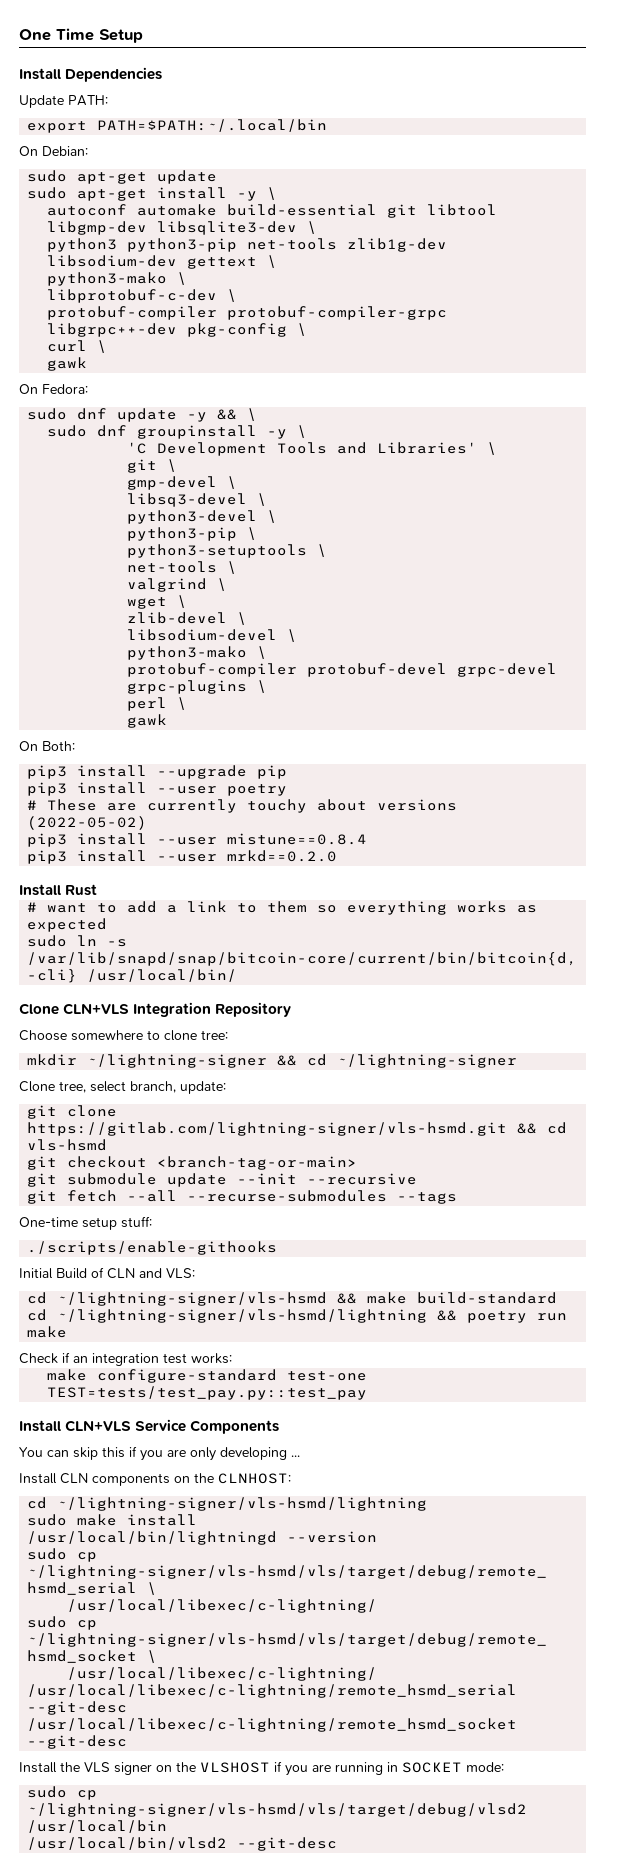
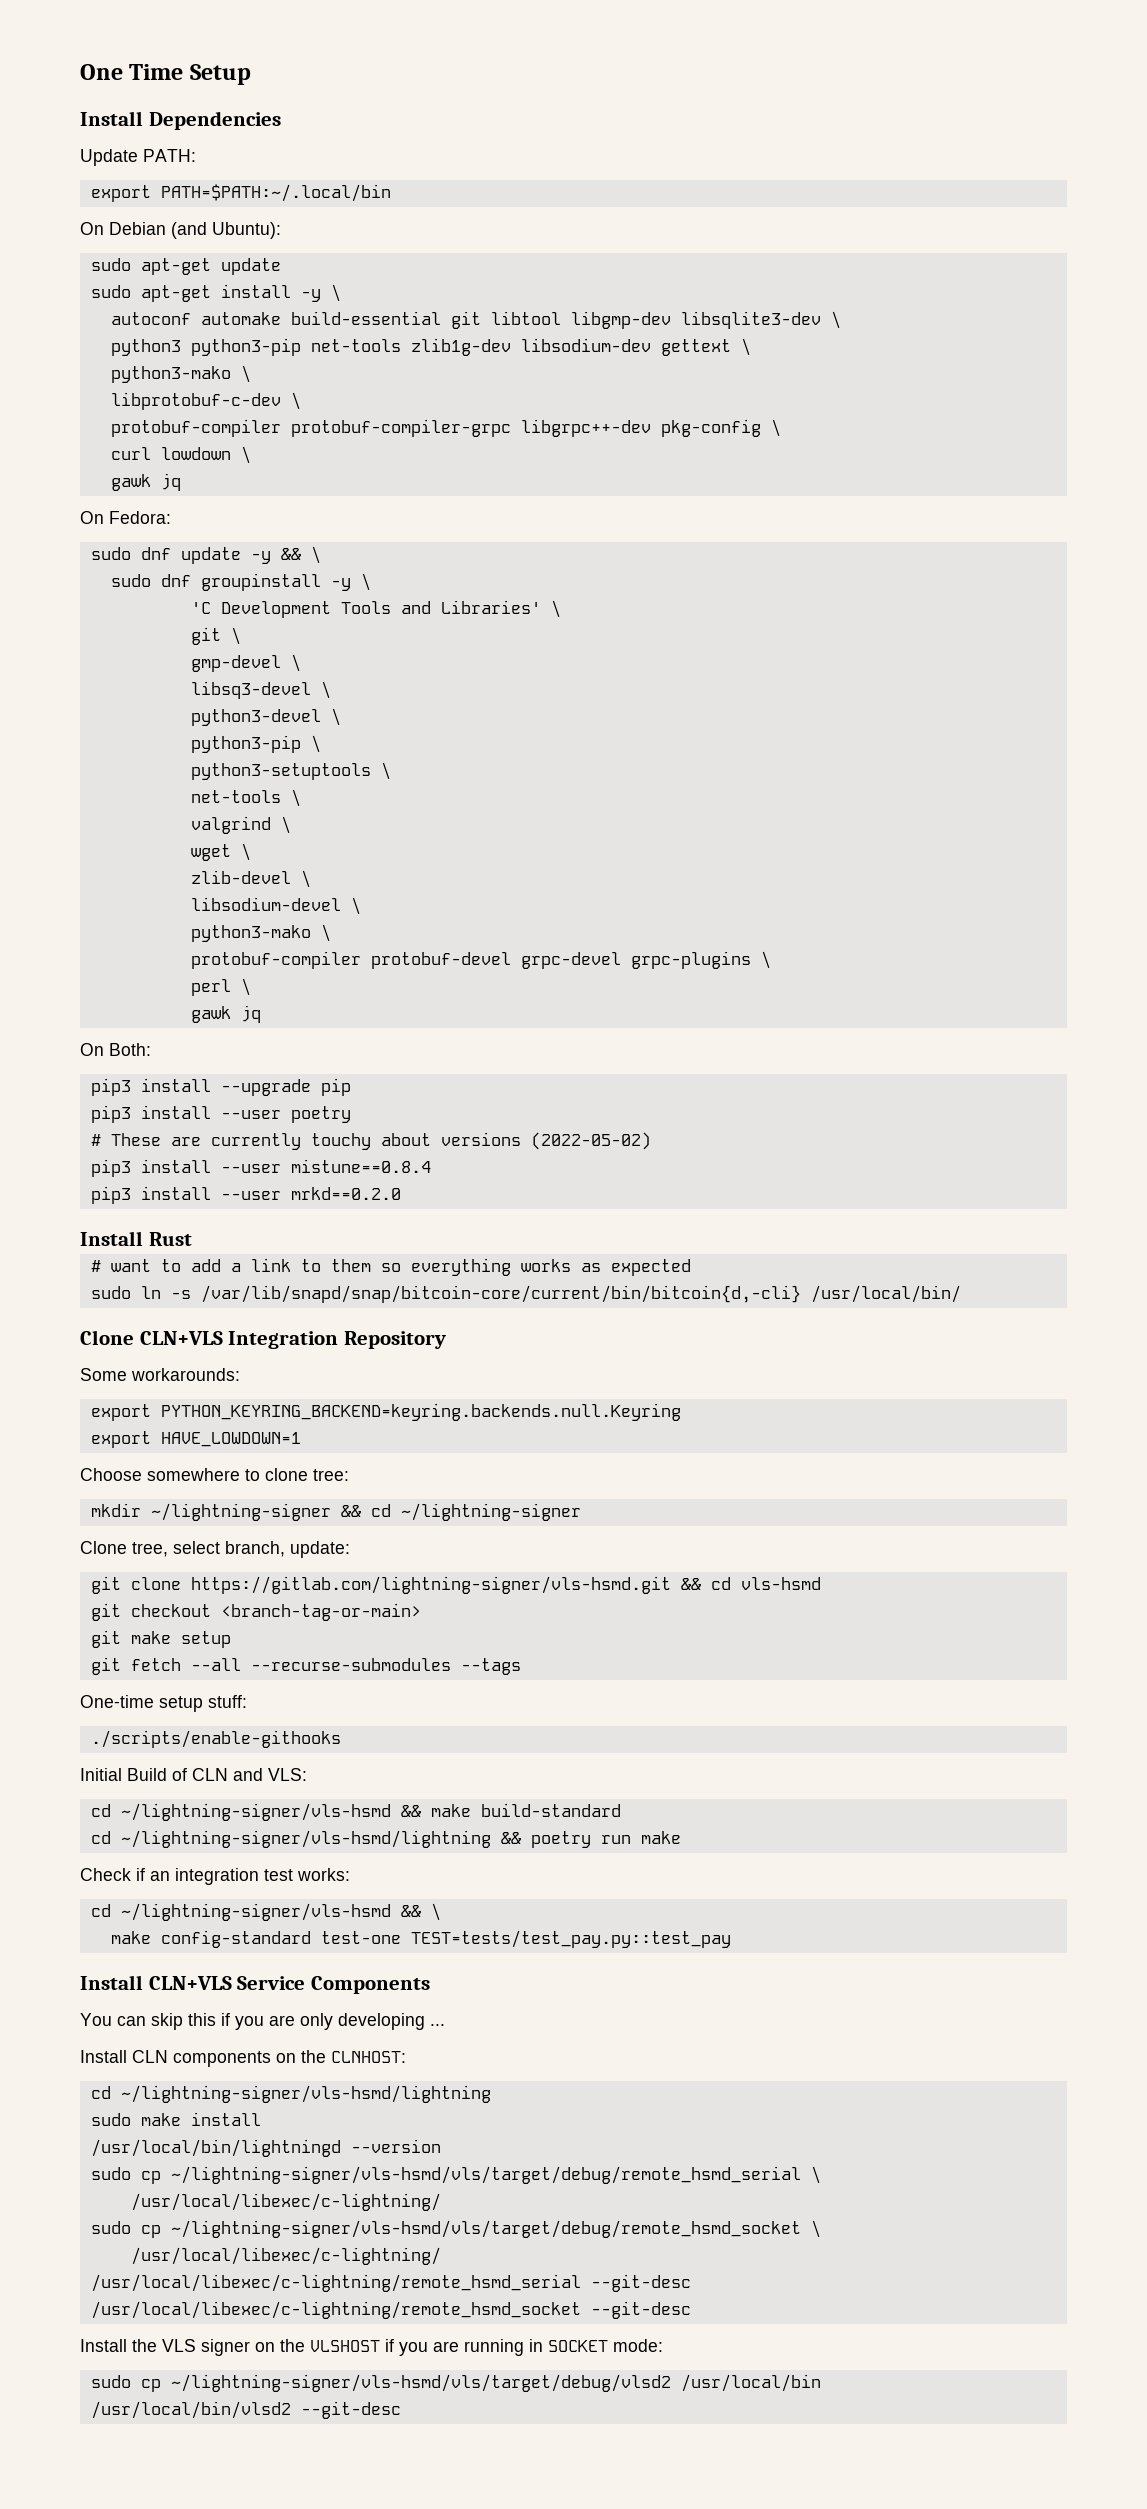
- On Debian:
+ On Debian (and Ubuntu):
- curl \
- gawk
+ curl lowdown \
+ gawk jq
  perl \
- gawk
+ gawk jq
+ Some workarounds:
+ export PYTHON_KEYRING_BACKEND=keyring.backends.null.Keyring
+ export HAVE_LOWDOWN=1
- git submodule update --init --recursive
+ git make setup
- make configure-standard test-one TEST=tests/test_pay.py::test_pay
+ cd ~/lightning-signer/vls-hsmd && \
+ make config-standard test-one TEST=tests/test_pay.py::test_pay

